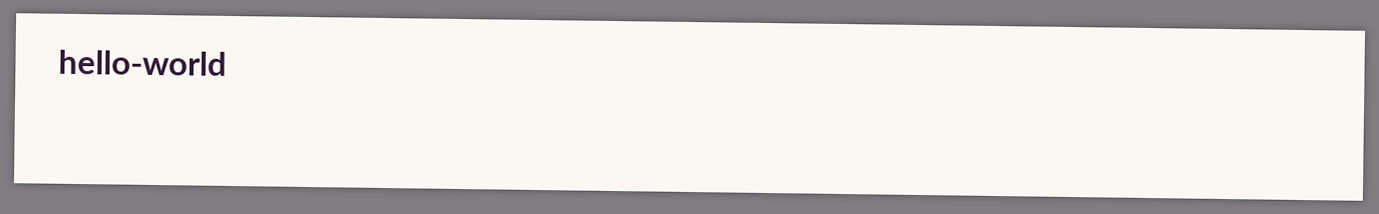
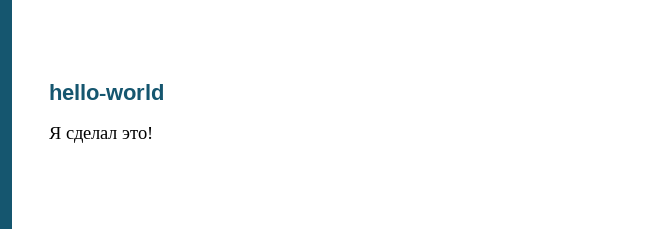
+ Я сделал это!

